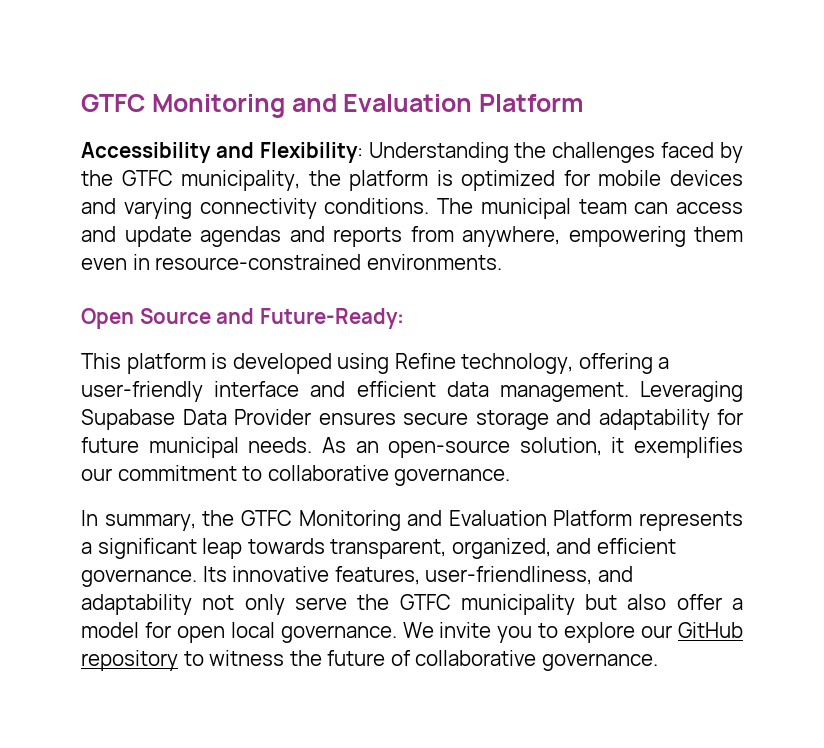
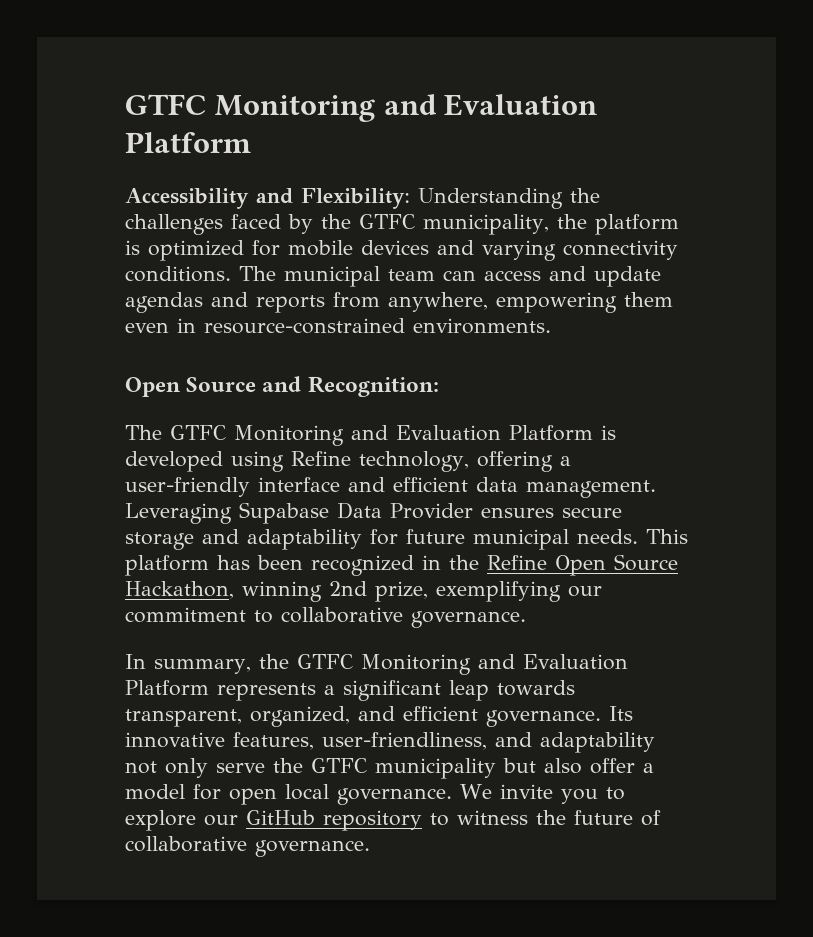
- Open Source and Future-Ready:
- This platform is developed using Refine technology, offering a user-friendly interface and efficient data management.
+ Open Source and Recognition:
+ The GTFC Monitoring and Evaluation Platform is developed using Refine technology, offering a user-friendly interface and efficient data management.
- As an open-source solution, it exemplifies our commitment to collaborative governance.
+ This platform has been recognized in the Refine Open Source Hackathon, winning 2nd prize, exemplifying our commitment to collaborative governance.

